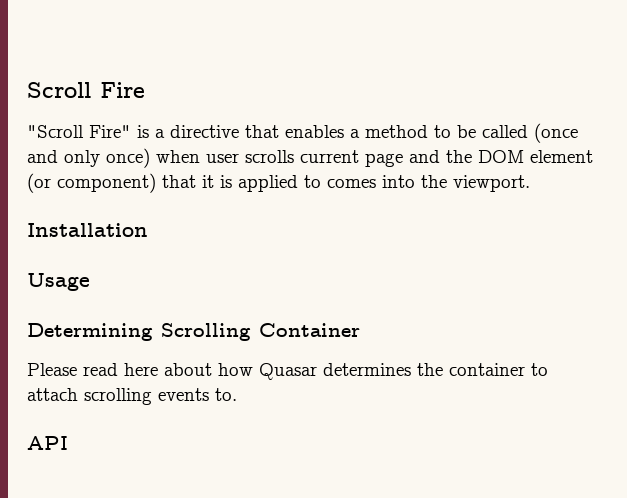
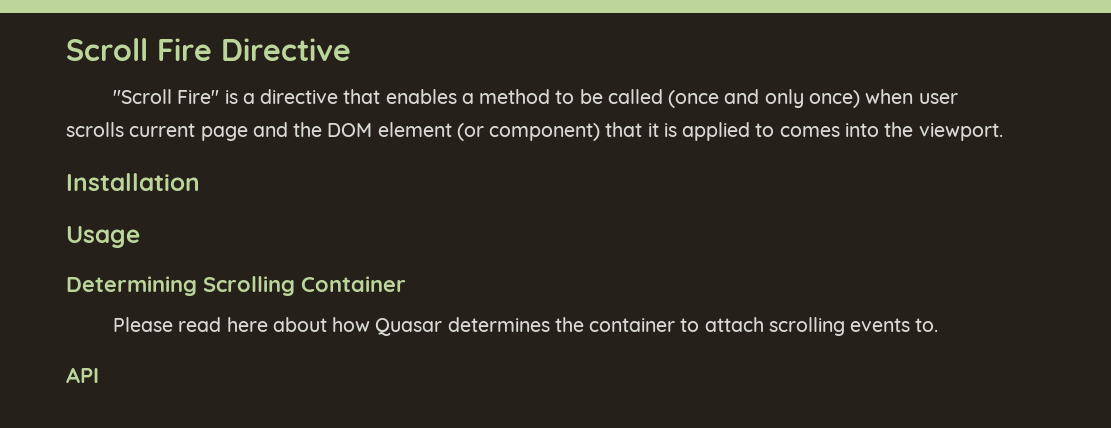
- Scroll Fire
+ Scroll Fire Directive

